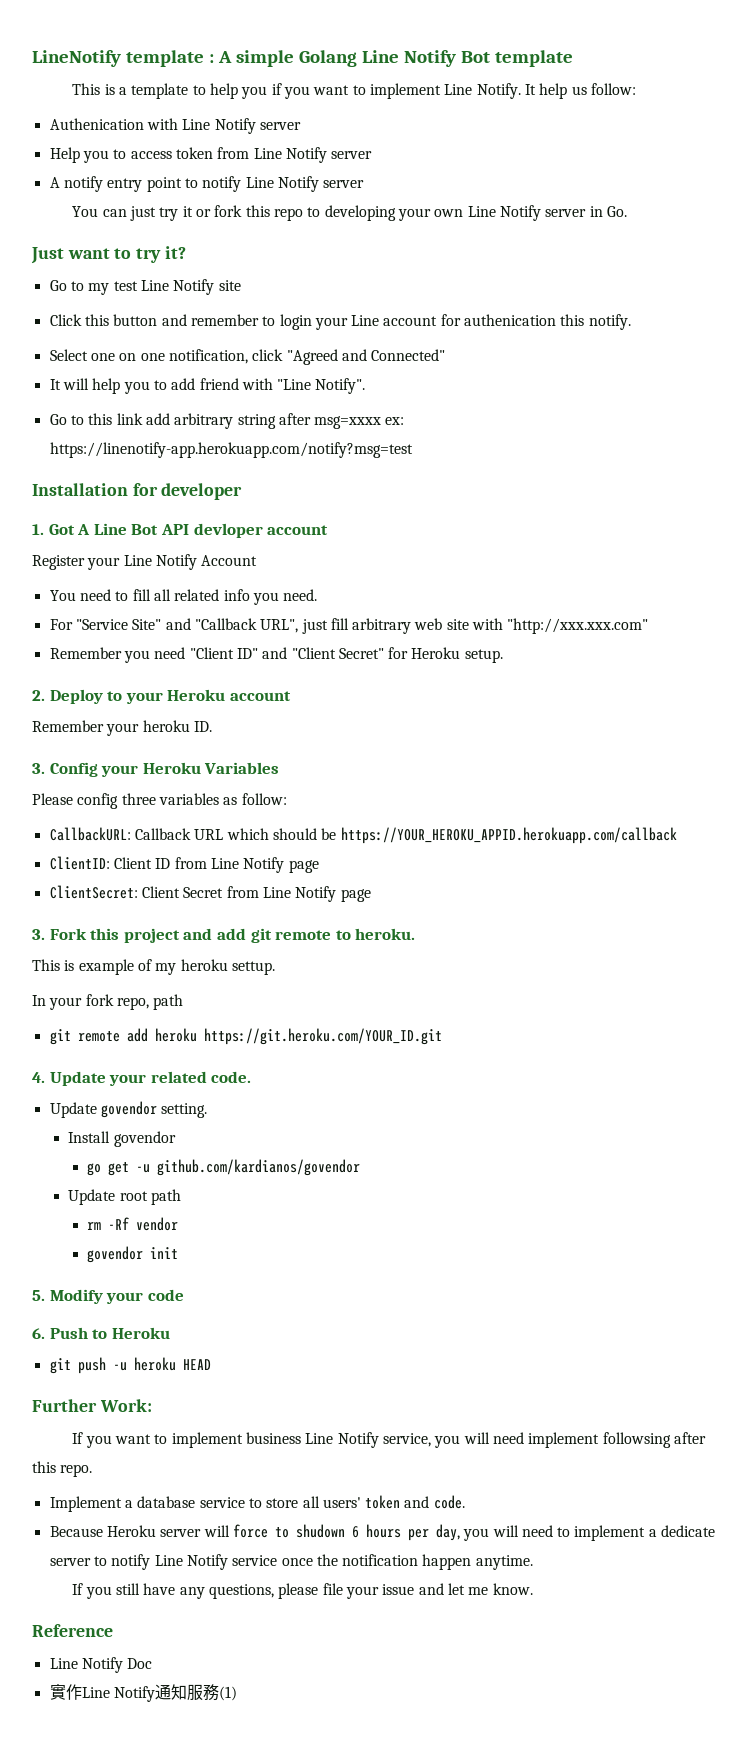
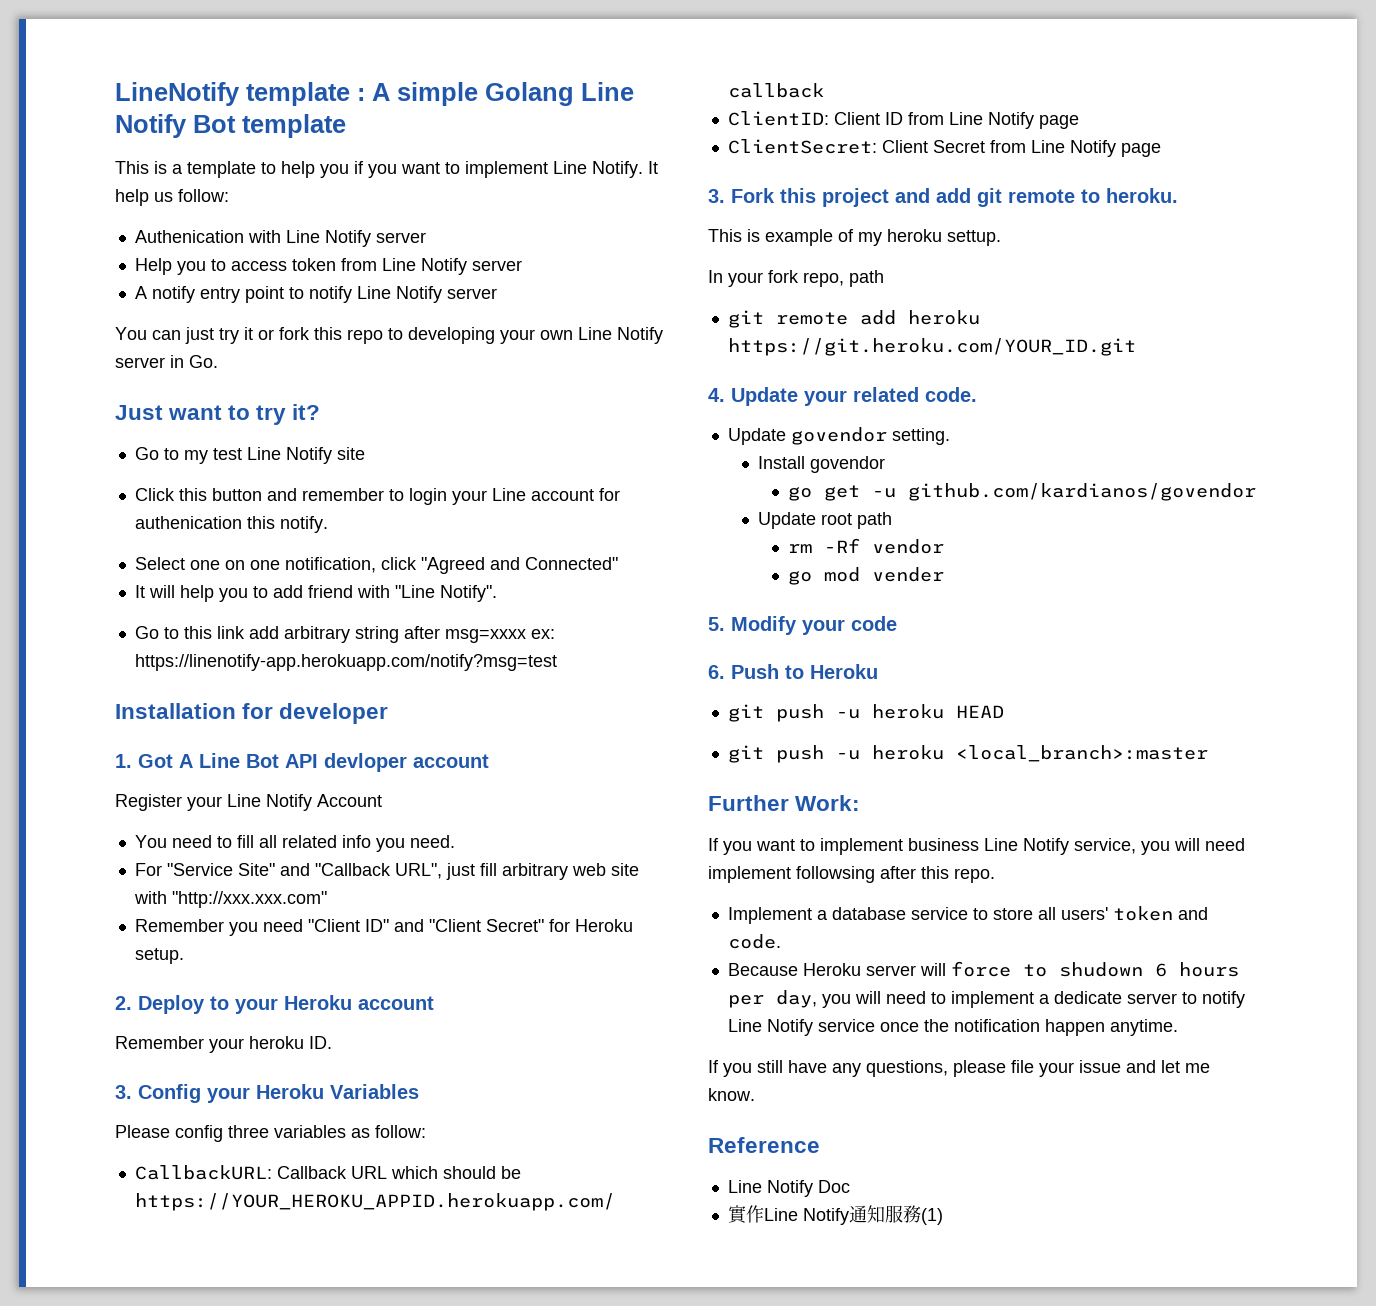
- govendor init
+ go mod vender
+ git push -u heroku <local_branch>:master

